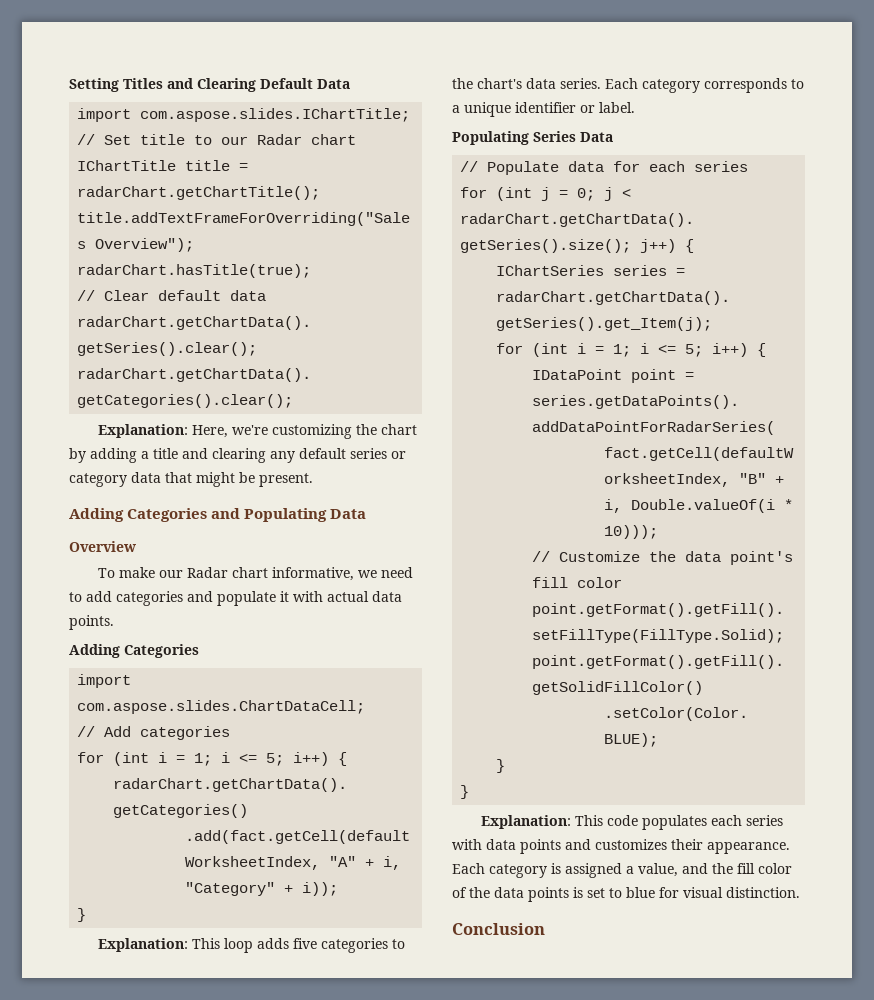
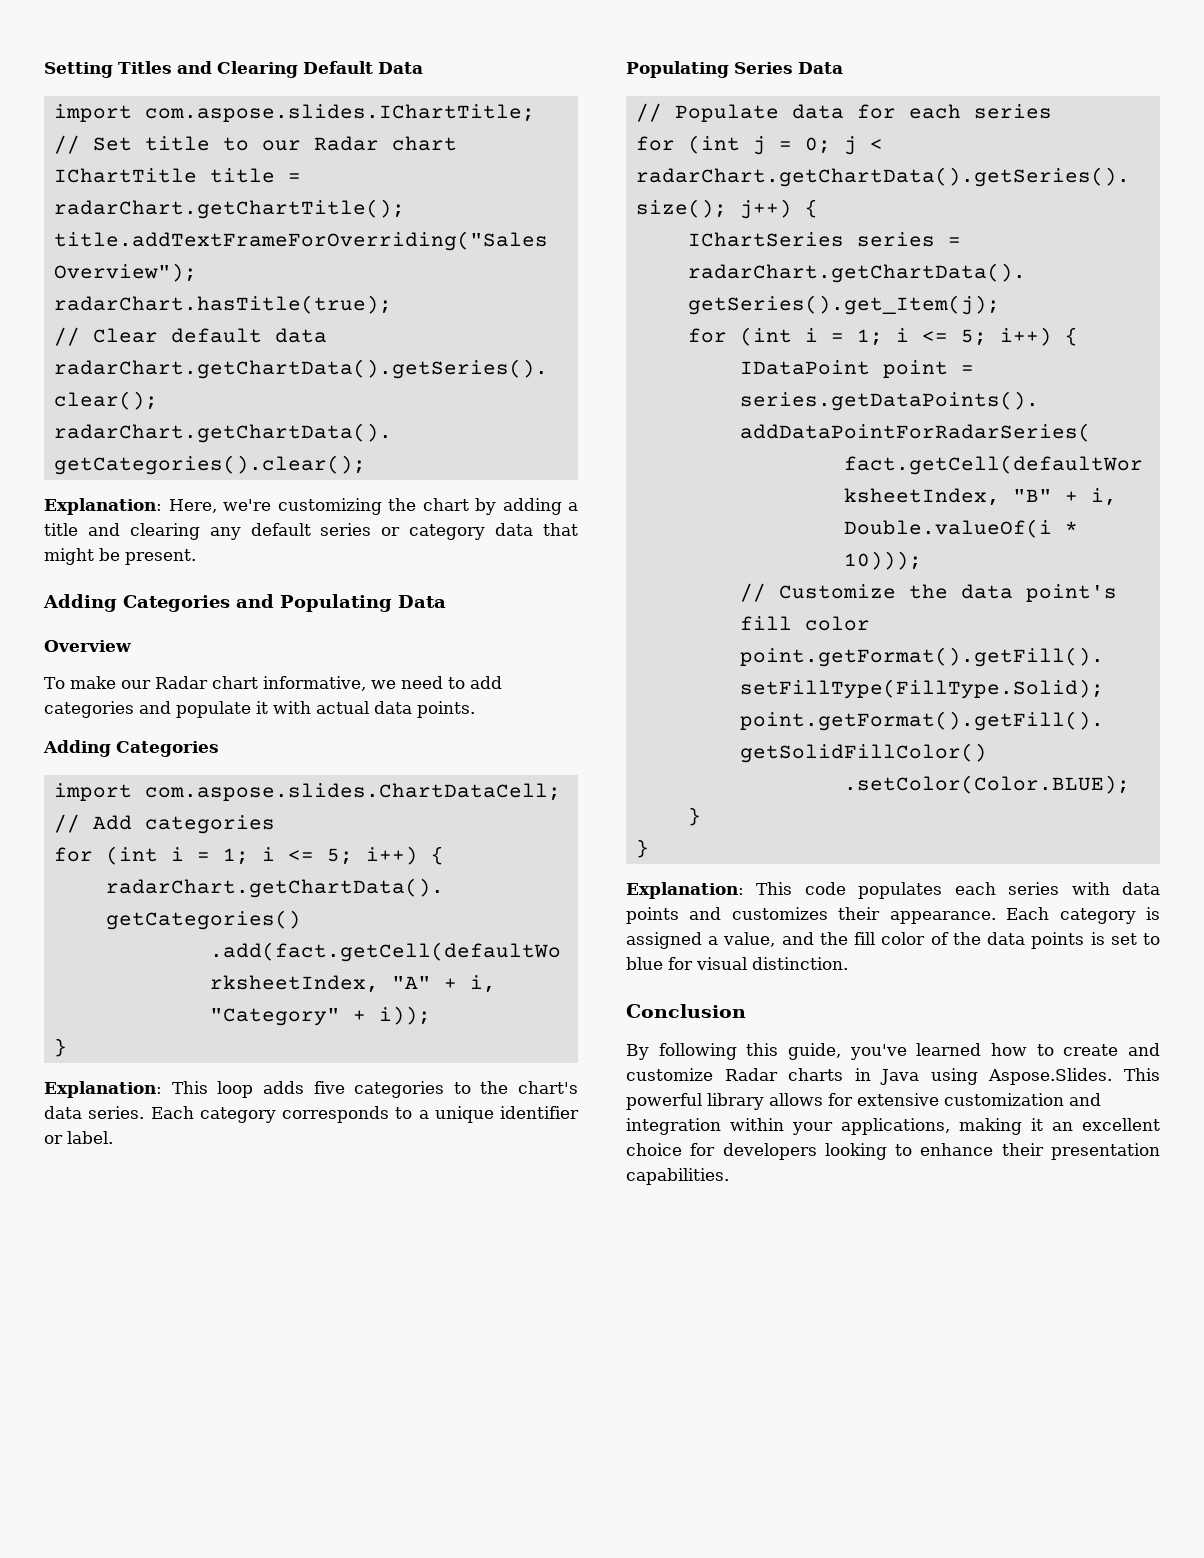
+ By following this guide, you've learned how to create and customize Radar charts in Java using Aspose.Slides. This powerful library allows for extensive customization and integration within your applications, making it an excellent choice for developers looking to enhance their presentation capabilities.

